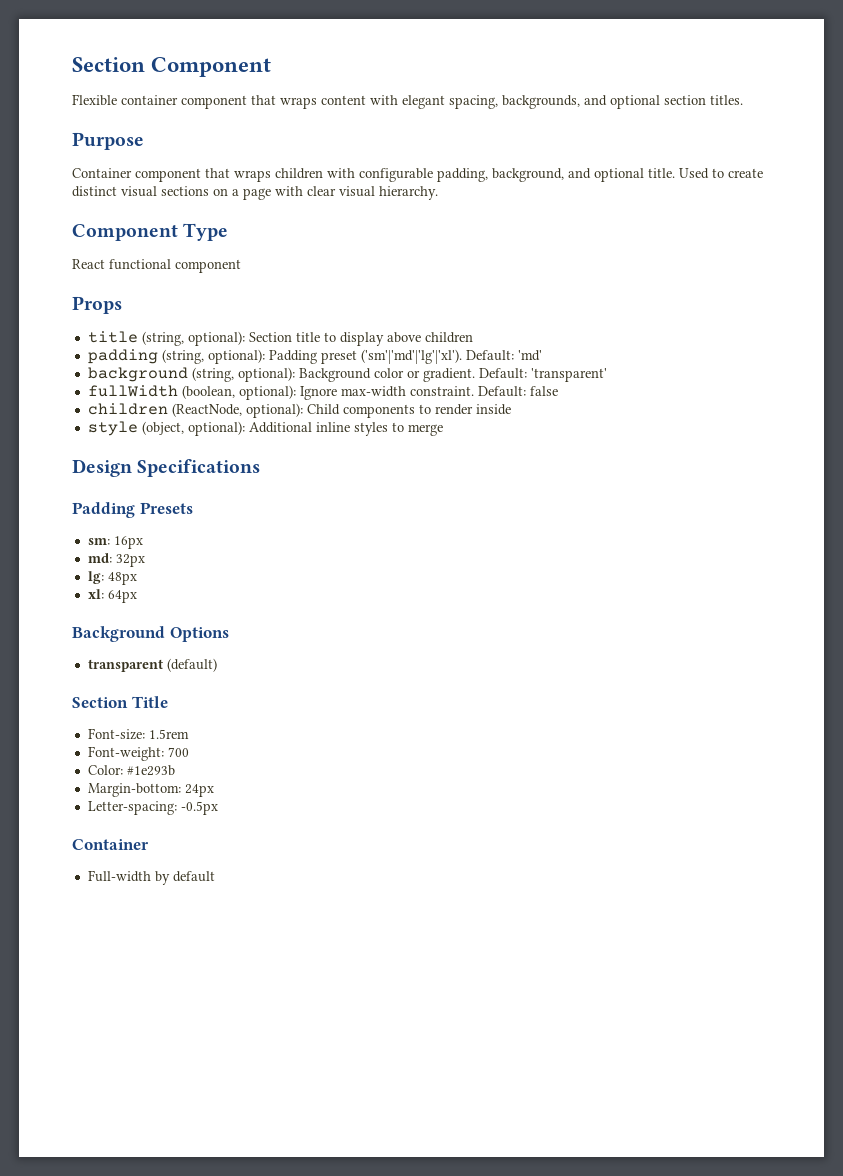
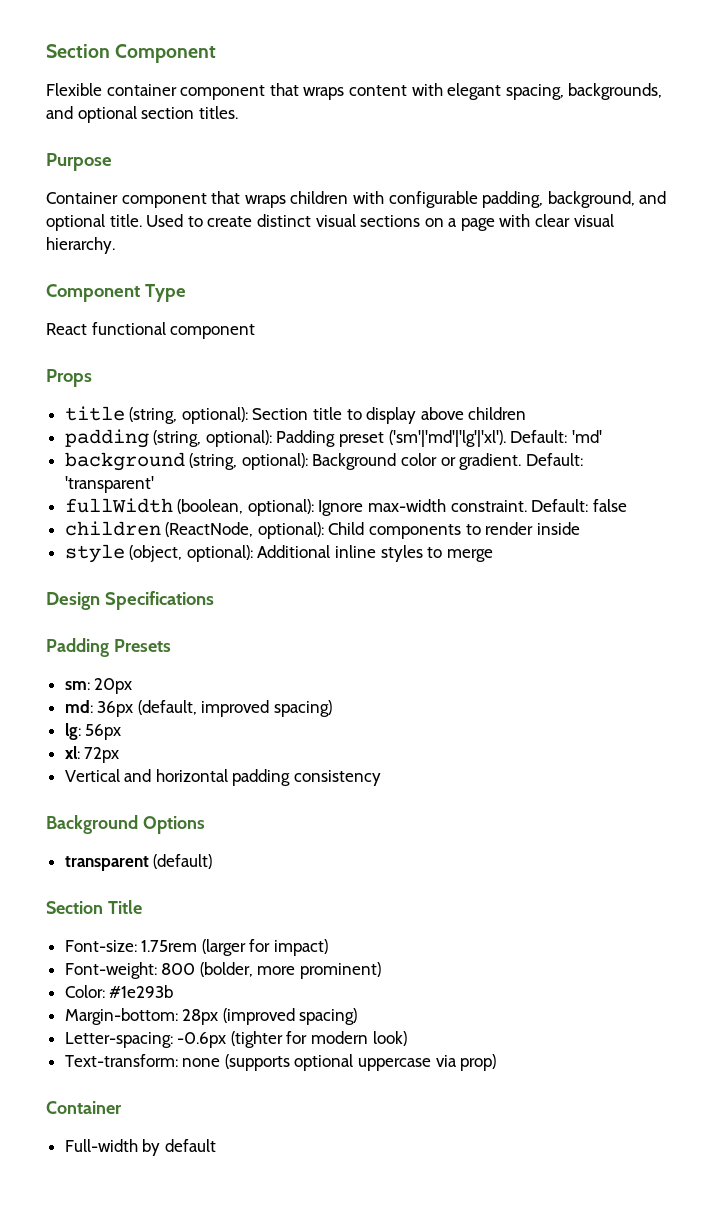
- sm: 16px
+ sm: 20px
- md: 32px
+ md: 36px (default, improved spacing)
- lg: 48px
+ lg: 56px
- xl: 64px
+ xl: 72px
+ Vertical and horizontal padding consistency
- Font-size: 1.5rem
- Font-weight: 700
+ Font-size: 1.75rem (larger for impact)
+ Font-weight: 800 (bolder, more prominent)
  Color: #1e293b
- Margin-bottom: 24px
- Letter-spacing: -0.5px
+ Margin-bottom: 28px (improved spacing)
+ Letter-spacing: -0.6px (tighter for modern look)
+ Text-transform: none (supports optional uppercase via prop)

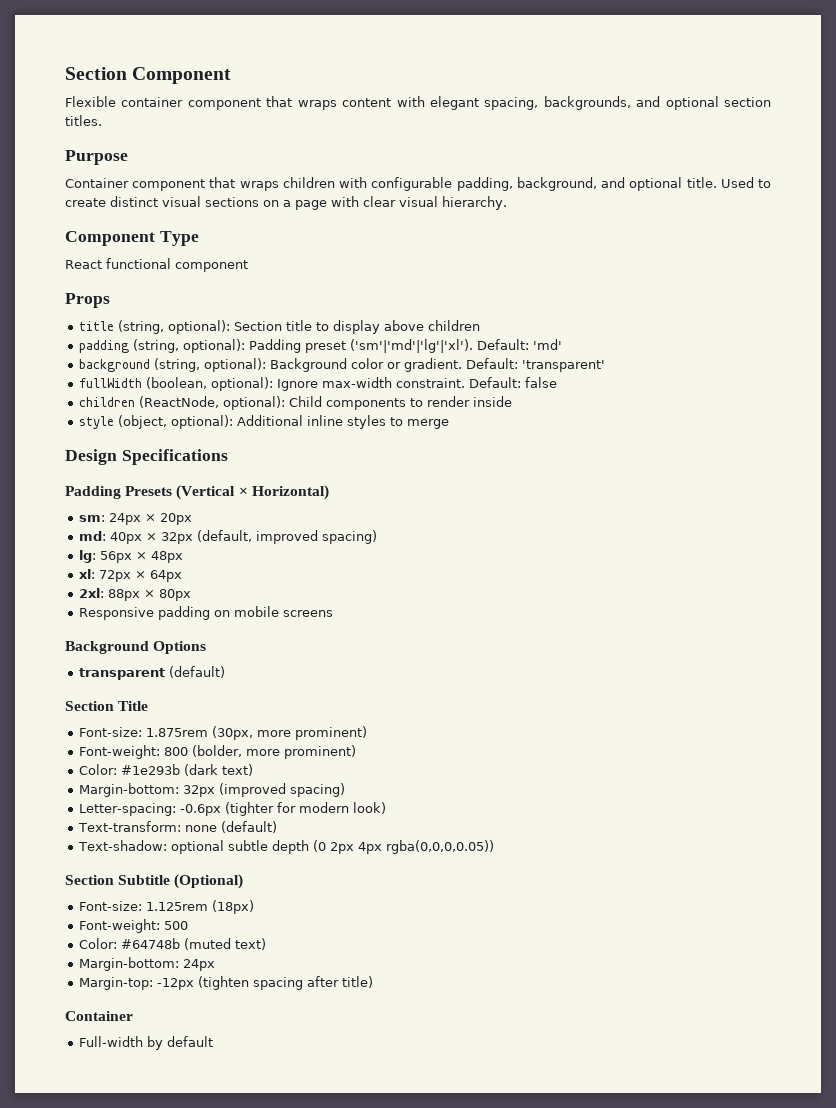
- Padding Presets
+ Padding Presets (Vertical × Horizontal)
- sm: 20px
+ sm: 24px × 20px
- md: 36px (default, improved spacing)
+ md: 40px × 32px (default, improved spacing)
- lg: 56px
+ lg: 56px × 48px
- xl: 72px
- Vertical and horizontal padding consistency
+ xl: 72px × 64px
+ 2xl: 88px × 80px
+ Responsive padding on mobile screens
- Font-size: 1.75rem (larger for impact)
+ Font-size: 1.875rem (30px, more prominent)
- Color: #1e293b
- Margin-bottom: 28px (improved spacing)
+ Color: #1e293b (dark text)
+ Margin-bottom: 32px (improved spacing)
- Text-transform: none (supports optional uppercase via prop)
+ Text-transform: none (default)
+ Text-shadow: optional subtle depth (0 2px 4px rgba(0,0,0,0.05))
+ Section Subtitle (Optional)
+ Font-size: 1.125rem (18px)
+ Font-weight: 500
+ Color: #64748b (muted text)
+ Margin-bottom: 24px
+ Margin-top: -12px (tighten spacing after title)

